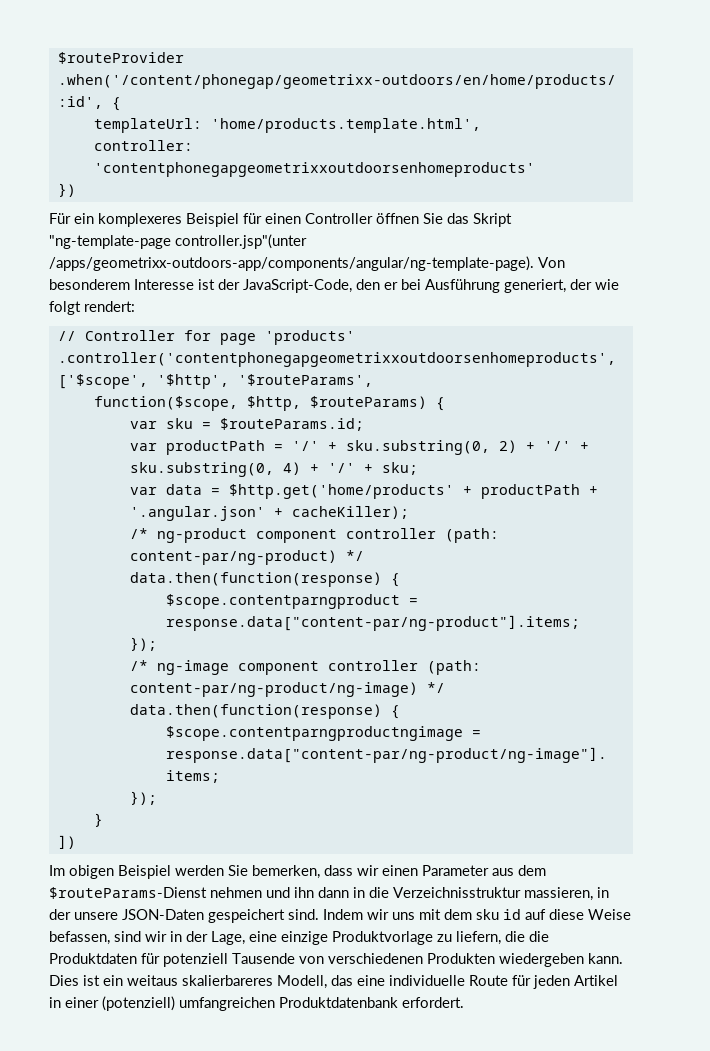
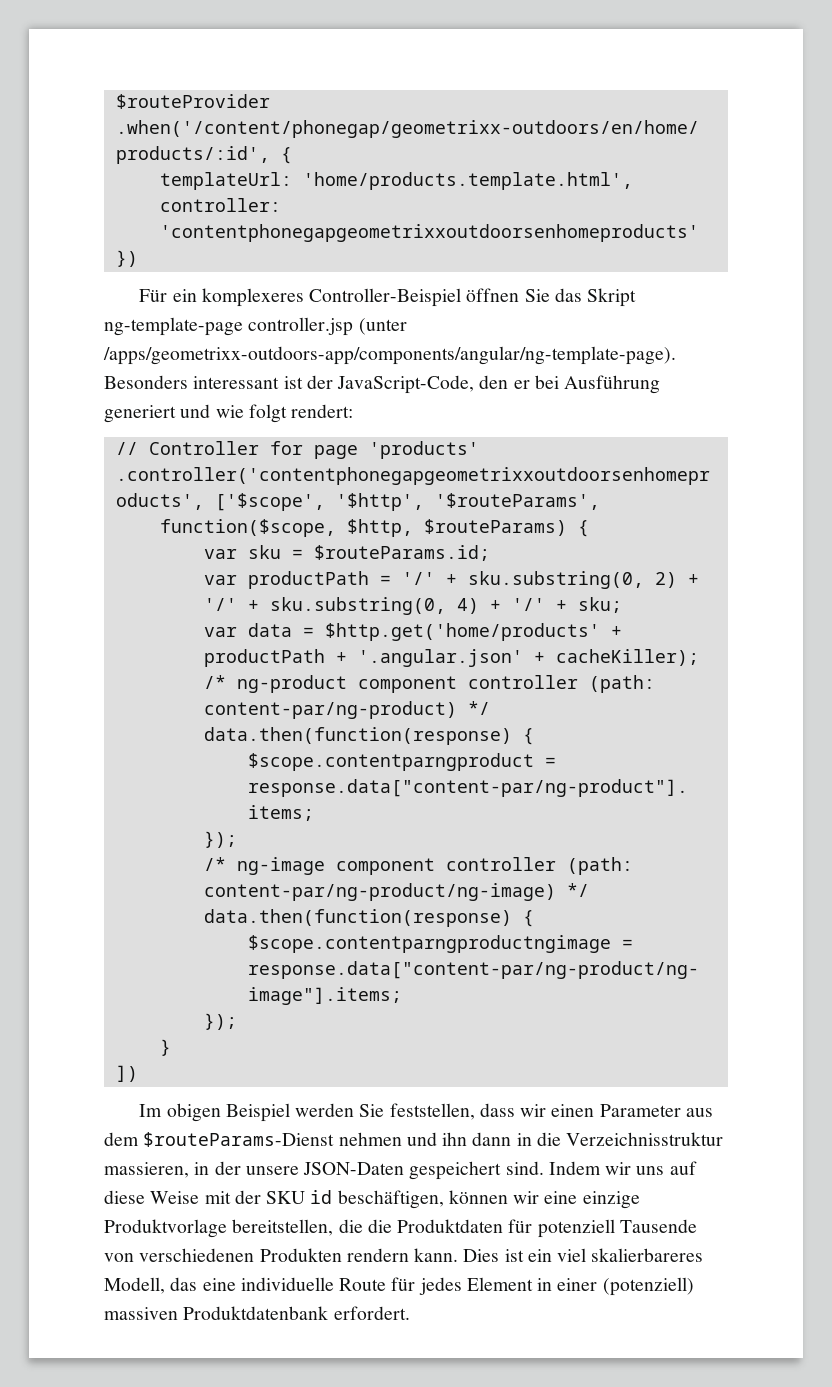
- Für ein komplexeres Beispiel für einen Controller öffnen Sie das Skript "ng-template-page controller.jsp"(unter /apps/geometrixx-outdoors-app/components/angular/ng-template-page). Von besonderem Interesse ist der JavaScript-Code, den er bei Ausführung generiert, der wie folgt rendert:
+ Für ein komplexeres Controller-Beispiel öffnen Sie das Skript ng-template-page controller.jsp (unter /apps/geometrixx-outdoors-app/components/angular/ng-template-page). Besonders interessant ist der JavaScript-Code, den er bei Ausführung generiert und wie folgt rendert:
- Im obigen Beispiel werden Sie bemerken, dass wir einen Parameter aus dem $routeParams-Dienst nehmen und ihn dann in die Verzeichnisstruktur massieren, in der unsere JSON-Daten gespeichert sind.
+ Im obigen Beispiel werden Sie feststellen, dass wir einen Parameter aus dem $routeParams-Dienst nehmen und ihn dann in die Verzeichnisstruktur massieren, in der unsere JSON-Daten gespeichert sind.
- Indem wir uns mit dem sku id auf diese Weise befassen, sind wir in der Lage, eine einzige Produktvorlage zu liefern, die die Produktdaten für potenziell Tausende von verschiedenen Produkten wiedergeben kann.
+ Indem wir uns auf diese Weise mit der SKU id beschäftigen, können wir eine einzige Produktvorlage bereitstellen, die die Produktdaten für potenziell Tausende von verschiedenen Produkten rendern kann.
- Dies ist ein weitaus skalierbareres Modell, das eine individuelle Route für jeden Artikel in einer (potenziell) umfangreichen Produktdatenbank erfordert.
+ Dies ist ein viel skalierbareres Modell, das eine individuelle Route für jedes Element in einer (potenziell) massiven Produktdatenbank erfordert.

